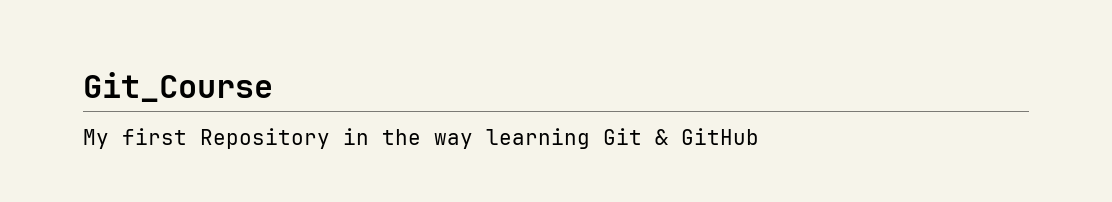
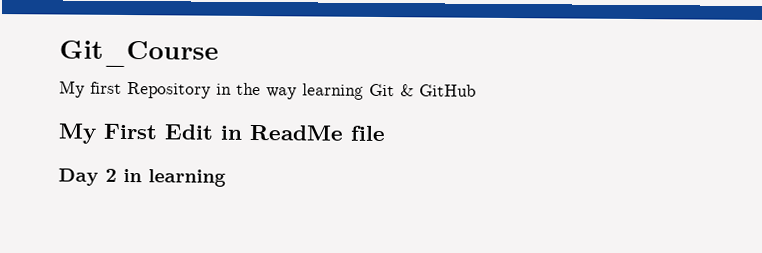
+ My First Edit in ReadMe file
+ Day 2 in learning

